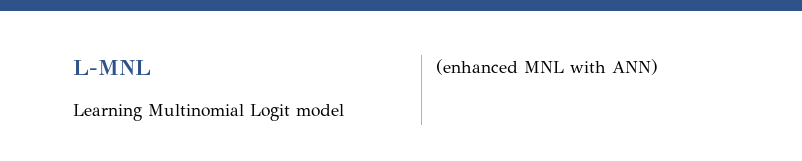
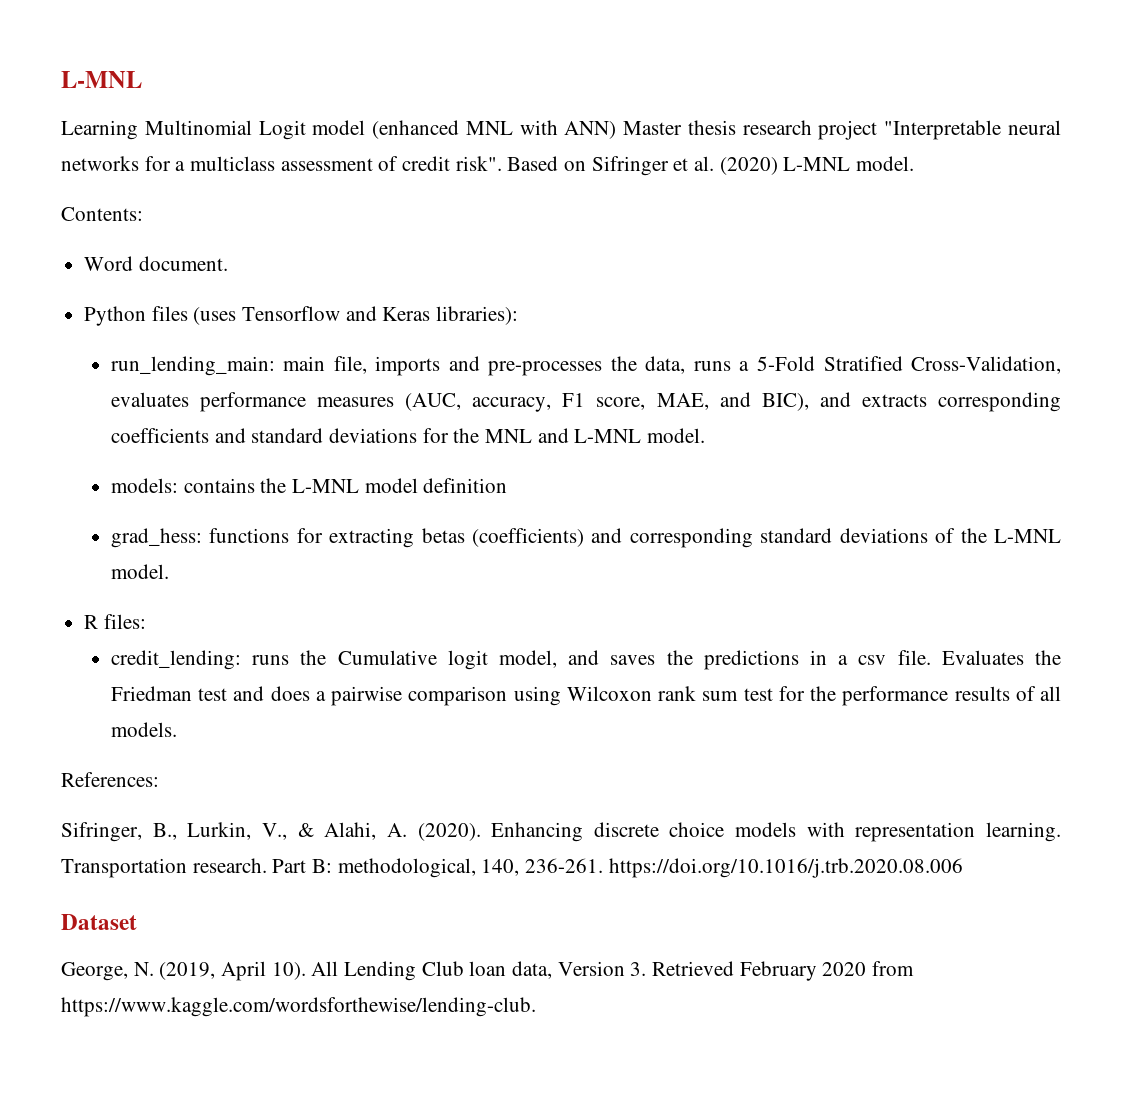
- Learning Multinomial Logit model (enhanced MNL with ANN)
+ Learning Multinomial Logit model (enhanced MNL with ANN) Master thesis research project "Interpretable neural networks for a multiclass assessment of credit risk". Based on Sifringer et al. (2020) L-MNL model.
+ Contents:
+ Word document.
+ Python files (uses Tensorflow and Keras libraries):
+ run_lending_main: main file, imports and pre-processes the data, runs a 5-Fold Stratified Cross-Validation, evaluates performance measures (AUC, accuracy, F1 score, MAE, and BIC), and extracts corresponding coefficients and standard deviations for the MNL and L-MNL model.
+ models: contains the L-MNL model definition
+ grad_hess: functions for extracting betas (coefficients) and corresponding standard deviations of the L-MNL model.
+ R files:
+ credit_lending: runs the Cumulative logit model, and saves the predictions in a csv file. Evaluates the Friedman test and does a pairwise comparison using Wilcoxon rank sum test for the performance results of all models.
+ References:
+ Sifringer, B., Lurkin, V., & Alahi, A. (2020). Enhancing discrete choice models with representation learning. Transportation research. Part B: methodological, 140, 236-261. https://doi.org/10.1016/j.trb.2020.08.006
+ Dataset
+ George, N. (2019, April 10). All Lending Club loan data, Version 3. Retrieved February 2020 from https://www.kaggle.com/wordsforthewise/lending-club.

